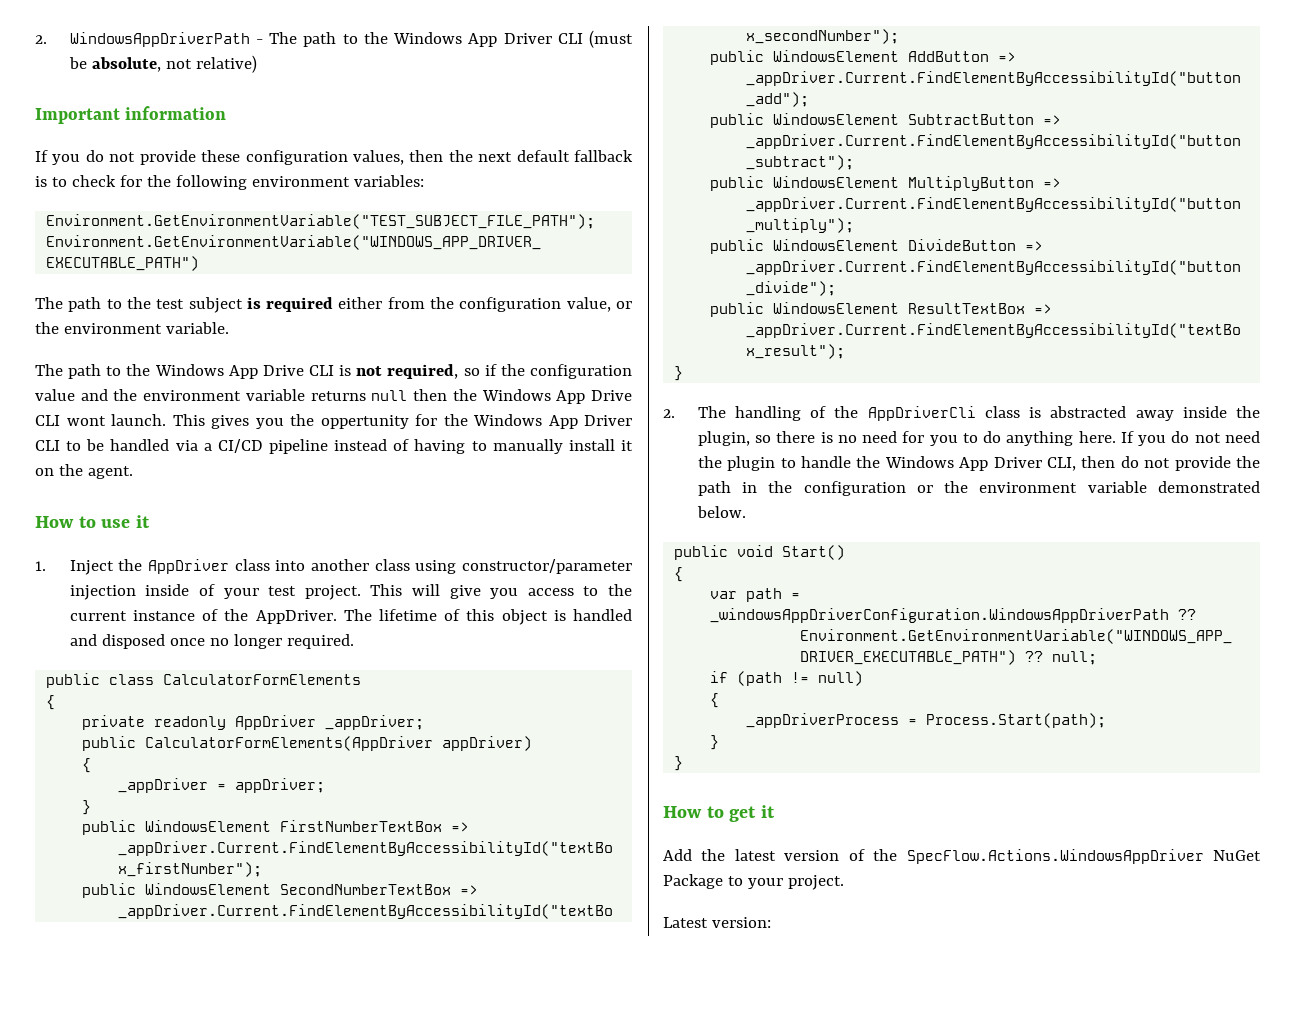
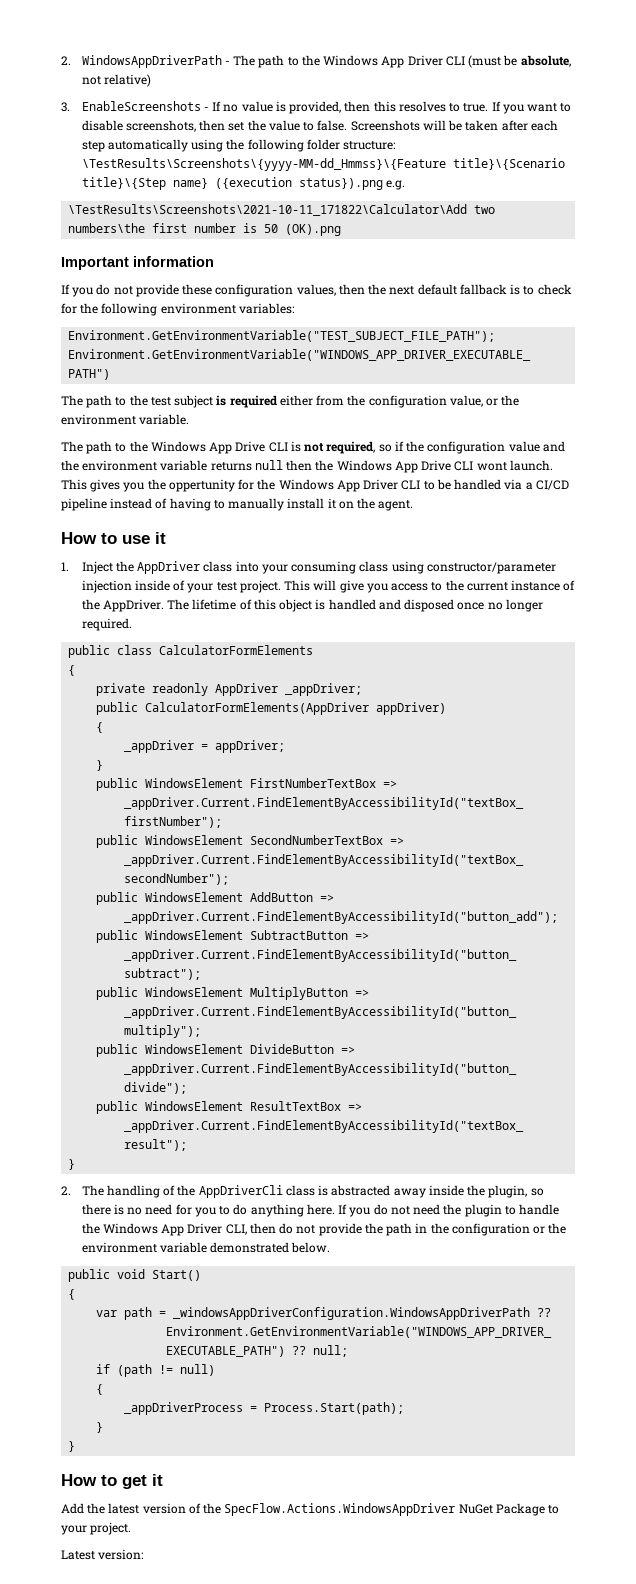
+ 3. EnableScreenshots - If no value is provided, then this resolves to true. If you want to disable screenshots, then set the value to false. Screenshots will be taken after each step automatically using the following folder structure: \TestResults\Screenshots\{yyyy-MM-dd_Hmmss}\{Feature title}\{Scenario title}\{Step name} ({execution status}).png e.g.
+ \TestResults\Screenshots\2021-10-11_171822\Calculator\Add two numbers\the first number is 50 (OK).png
- 1. Inject the AppDriver class into another class using constructor/parameter injection inside of your test project.
+ 1. Inject the AppDriver class into your consuming class using constructor/parameter injection inside of your test project.

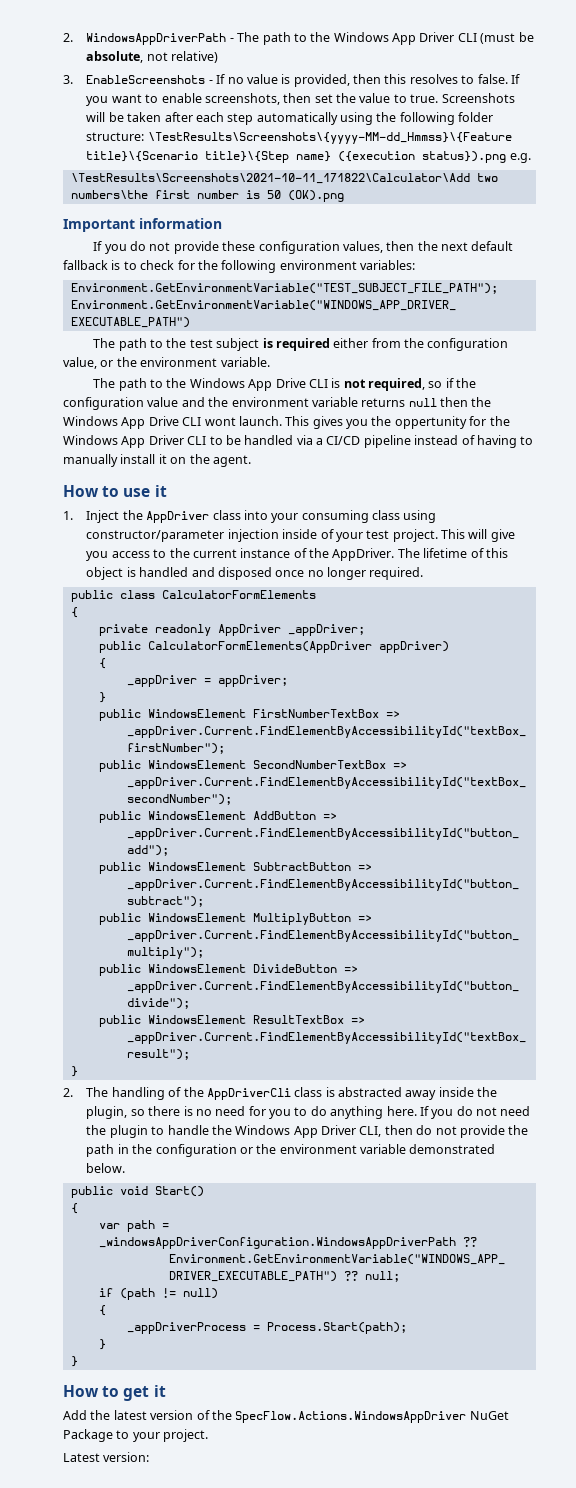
- 3. EnableScreenshots - If no value is provided, then this resolves to true.
+ 3. EnableScreenshots - If no value is provided, then this resolves to false.
- If you want to disable screenshots, then set the value to false.
+ If you want to enable screenshots, then set the value to true.

